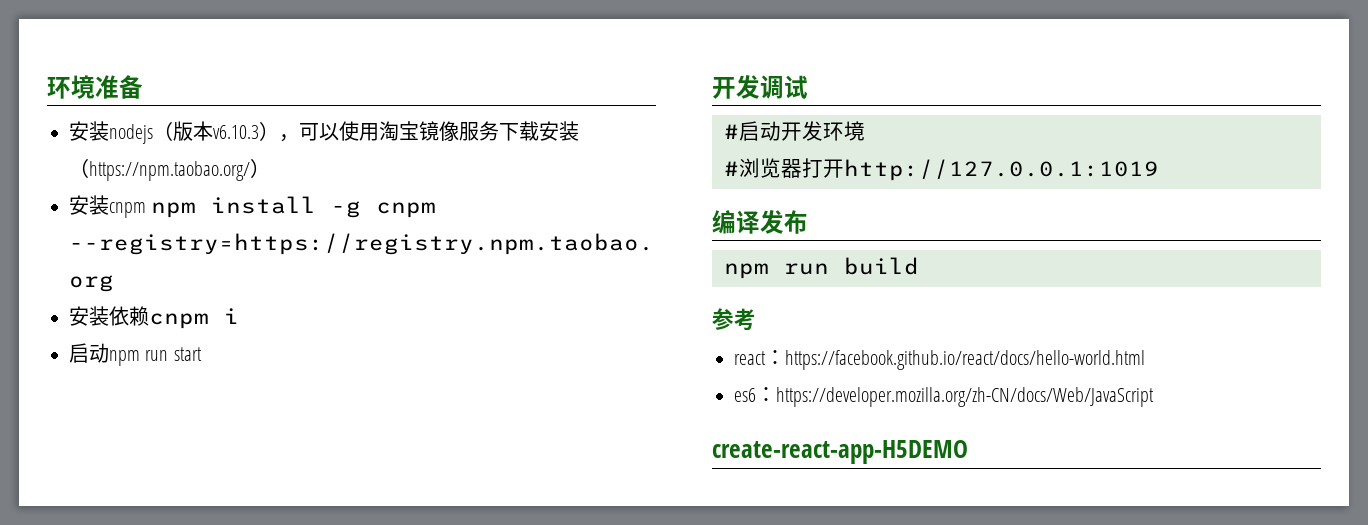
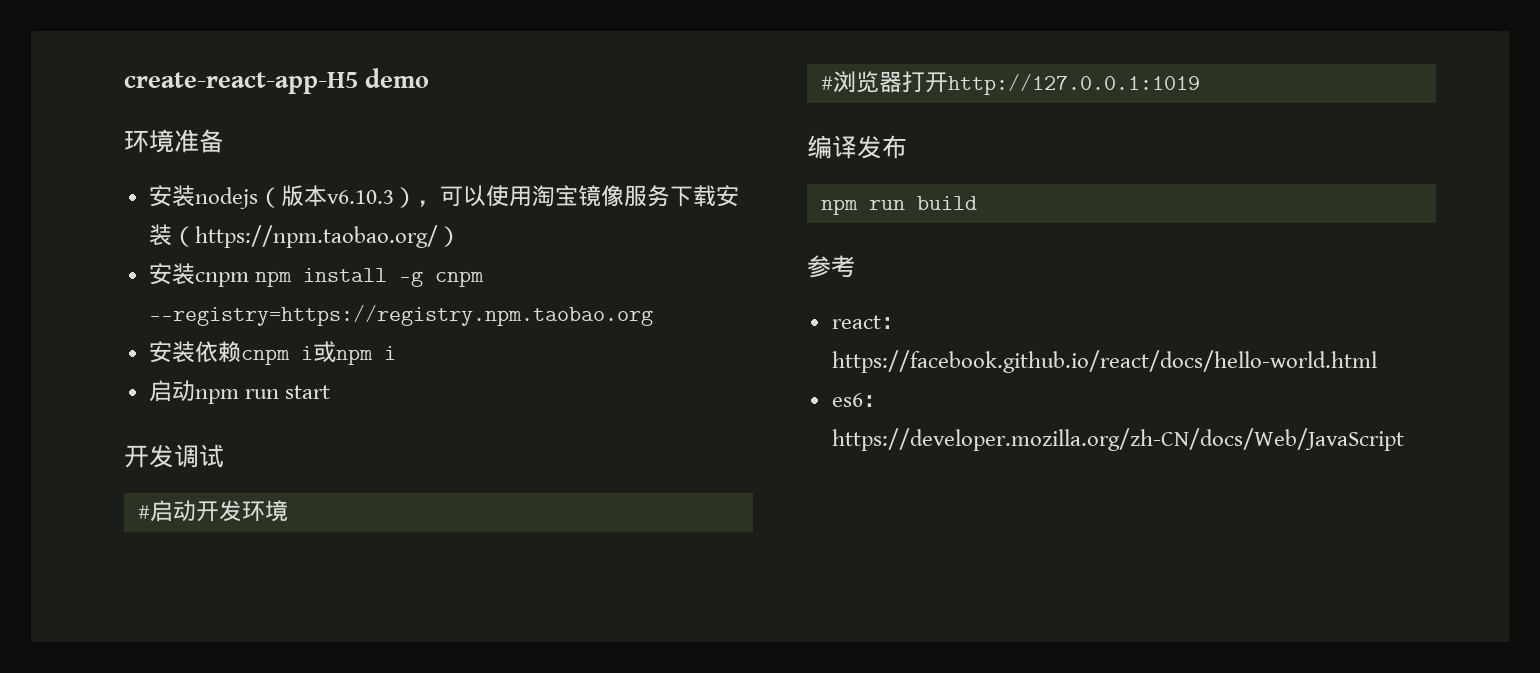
+ create-react-app-H5 demo
- 安装依赖cnpm i
+ 安装依赖cnpm i或npm i
- create-react-app-H5DEMO

